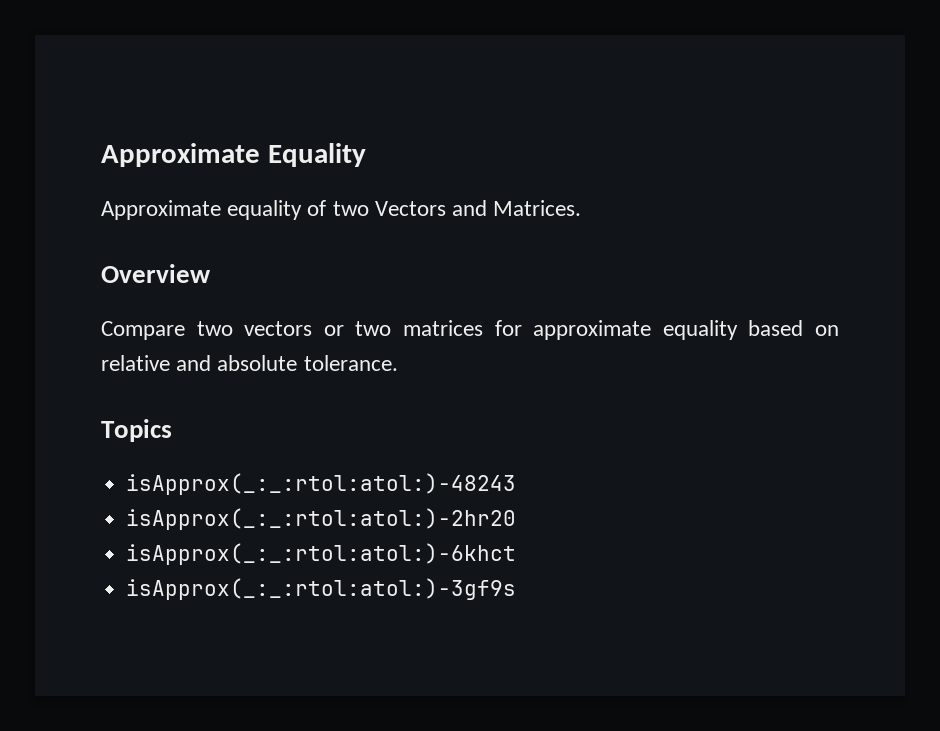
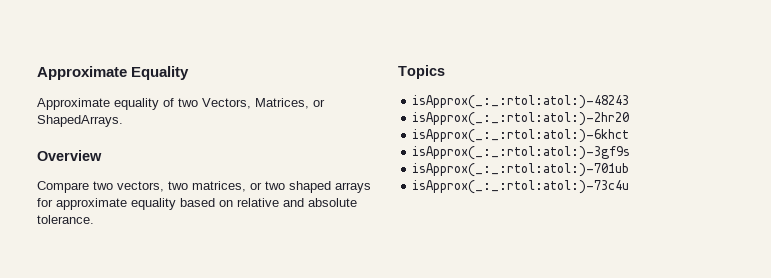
- Approximate equality of two Vectors and Matrices.
+ Approximate equality of two Vectors, Matrices, or ShapedArrays.
- Compare two vectors or two matrices for approximate equality based on relative and absolute tolerance.
+ Compare two vectors, two matrices, or two shaped arrays for approximate equality based on relative and absolute tolerance.
+ isApprox(_:_:rtol:atol:)-701ub
+ isApprox(_:_:rtol:atol:)-73c4u

